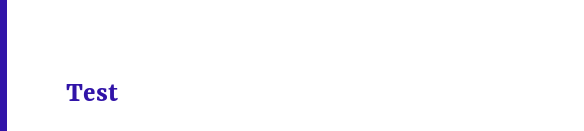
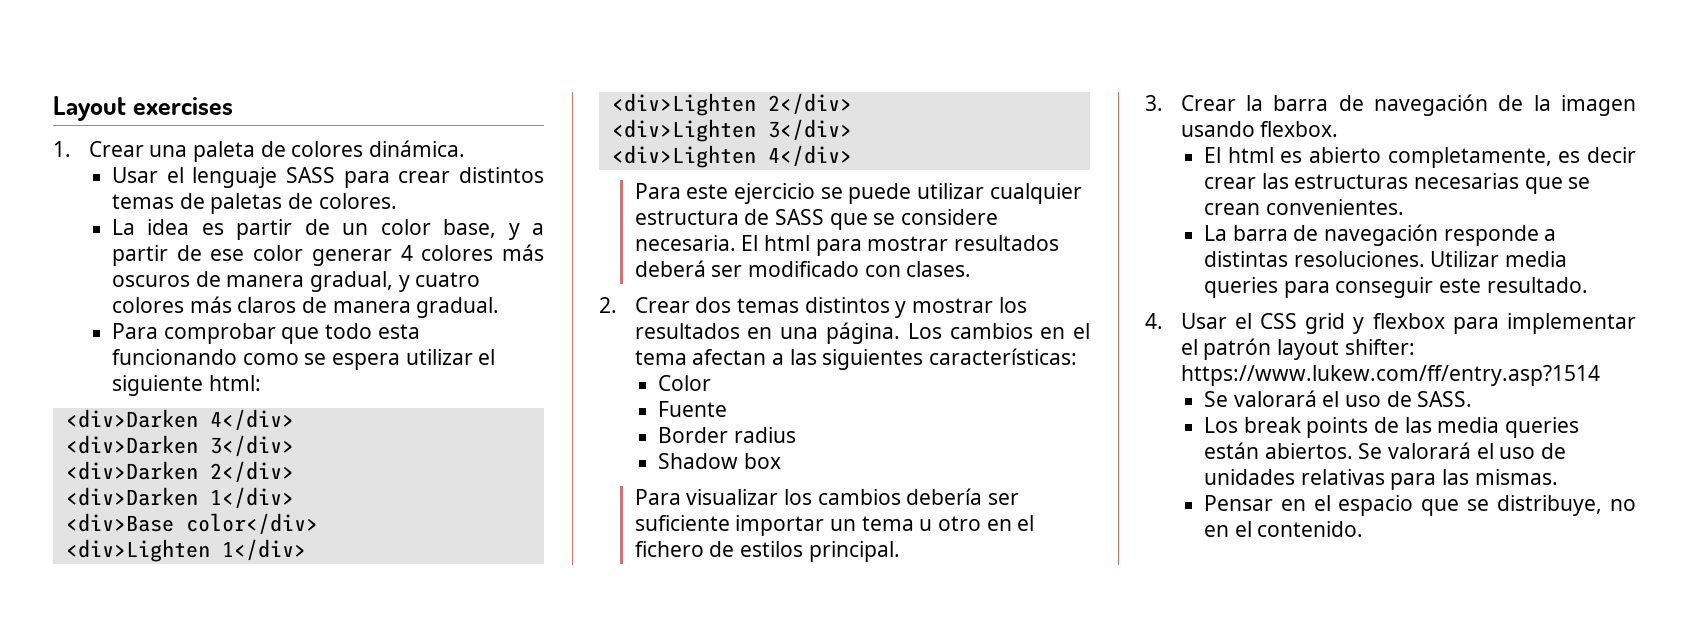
- Test
+ Layout exercises
+ 1. Crear una paleta de colores dinámica.
+ Usar el lenguaje SASS para crear distintos temas de paletas de colores.
+ La idea es partir de un color base, y a partir de ese color generar 4 colores más oscuros de manera gradual, y cuatro colores más claros de manera gradual.
+ Para comprobar que todo esta funcionando como se espera utilizar el siguiente html:
+ <div>Darken 4</div>
+ <div>Darken 3</div>
+ <div>Darken 2</div>
+ <div>Darken 1</div>
+ <div>Base color</div>
+ <div>Lighten 1</div>
+ <div>Lighten 2</div>
+ <div>Lighten 3</div>
+ <div>Lighten 4</div>
+ Para este ejercicio se puede utilizar cualquier estructura de SASS que se considere necesaria. El html para mostrar resultados deberá ser modificado con clases.
+ 2. Crear dos temas distintos y mostrar los resultados en una página. Los cambios en el tema afectan a las siguientes características:
+ Color
+ Fuente
+ Border radius
+ Shadow box
+ Para visualizar los cambios debería ser suficiente importar un tema u otro en el fichero de estilos principal.
+ 3. Crear la barra de navegación de la imagen usando flexbox.
+ El html es abierto completamente, es decir crear las estructuras necesarias que se crean convenientes.
+ La barra de navegación responde a distintas resoluciones. Utilizar media queries para conseguir este resultado.
+ 4. Usar el CSS grid y flexbox para implementar el patrón layout shifter: https://www.lukew.com/ff/entry.asp?1514
+ Se valorará el uso de SASS.
+ Los break points de las media queries están abiertos. Se valorará el uso de unidades relativas para las mismas.
+ Pensar en el espacio que se distribuye, no en el contenido.

